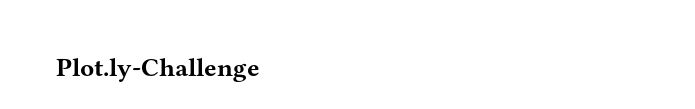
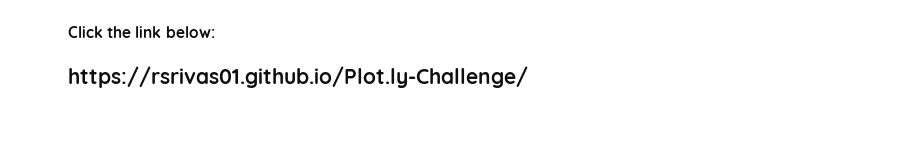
- Plot.ly-Challenge
+ Click the link below:
+ https://rsrivas01.github.io/Plot.ly-Challenge/

